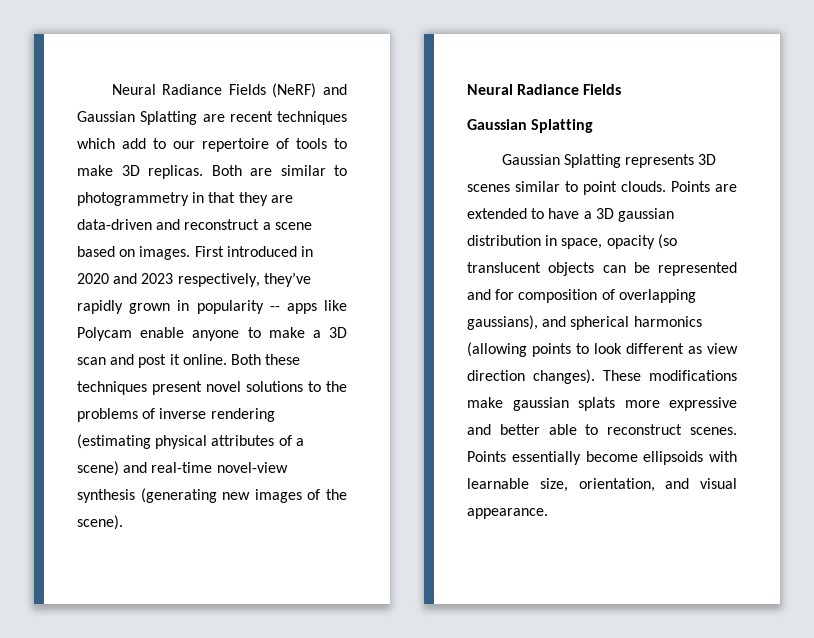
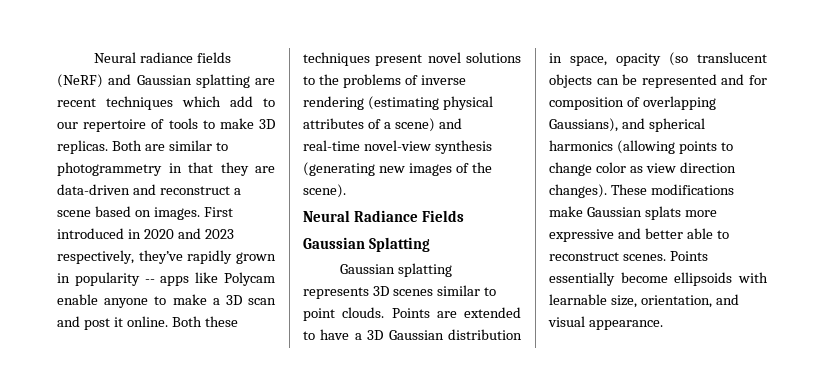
- Neural Radiance Fields (NeRF) and Gaussian Splatting are recent techniques which add to our repertoire of tools to make 3D replicas.
+ Neural radiance fields (NeRF) and Gaussian splatting are recent techniques which add to our repertoire of tools to make 3D replicas.
- Gaussian Splatting represents 3D scenes similar to point clouds.
+ Gaussian splatting represents 3D scenes similar to point clouds.
- Points are extended to have a 3D gaussian distribution in space, opacity (so translucent objects can be represented and for composition of overlapping gaussians), and spherical harmonics (allowing points to look different as view direction changes).
+ Points are extended to have a 3D Gaussian distribution in space, opacity (so translucent objects can be represented and for composition of overlapping Gaussians), and spherical harmonics (allowing points to change color as view direction changes).
- These modifications make gaussian splats more expressive and better able to reconstruct scenes.
+ These modifications make Gaussian splats more expressive and better able to reconstruct scenes.

